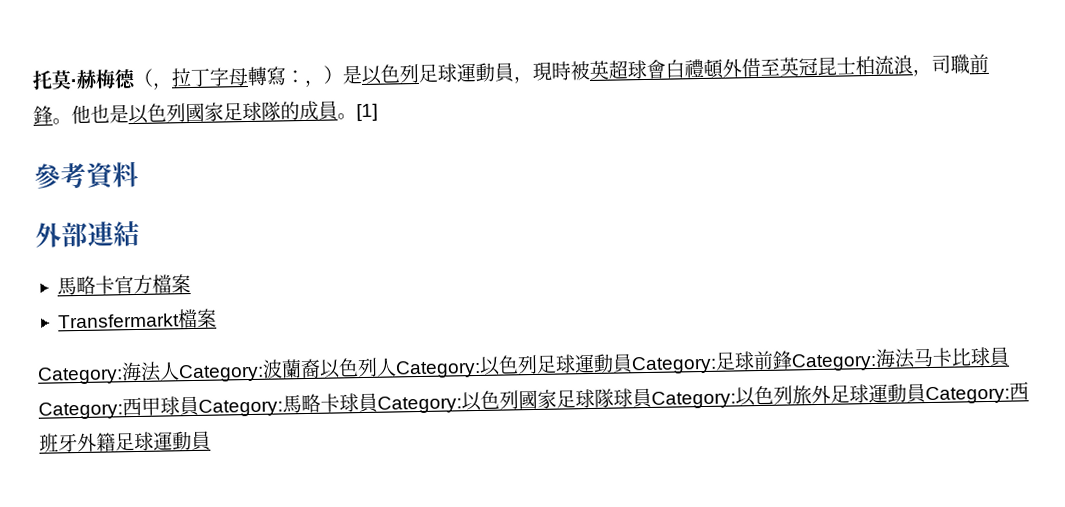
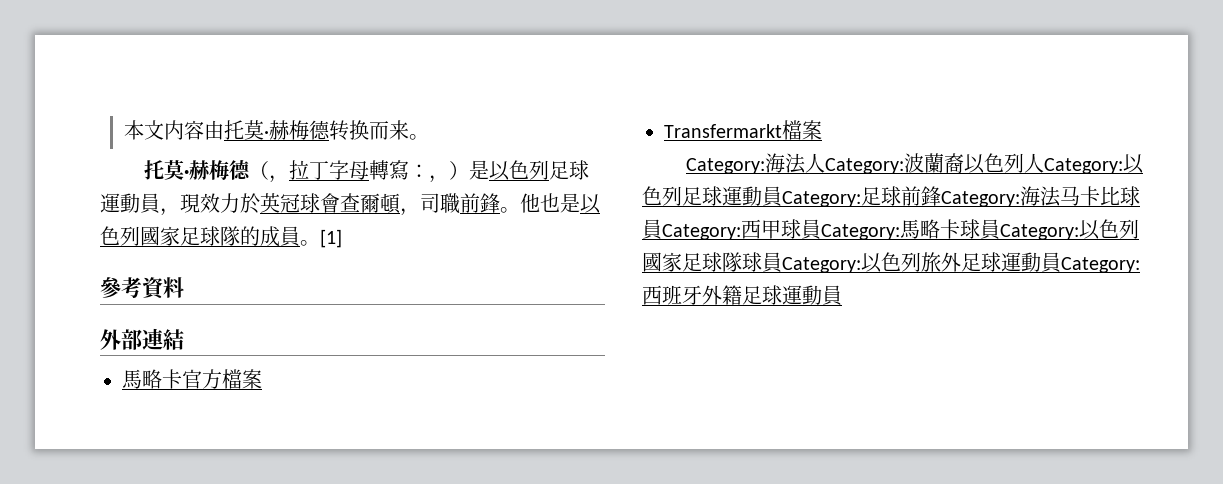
+ 本文内容由托莫·赫梅德转换而来。
- 托莫·赫梅德（，拉丁字母轉寫：，）是以色列足球運動員，現時被英超球會白禮頓外借至英冠昆士柏流浪，司職前鋒。
+ 托莫·赫梅德（，拉丁字母轉寫：，）是以色列足球運動員，現效力於英冠球會查爾頓，司職前鋒。

